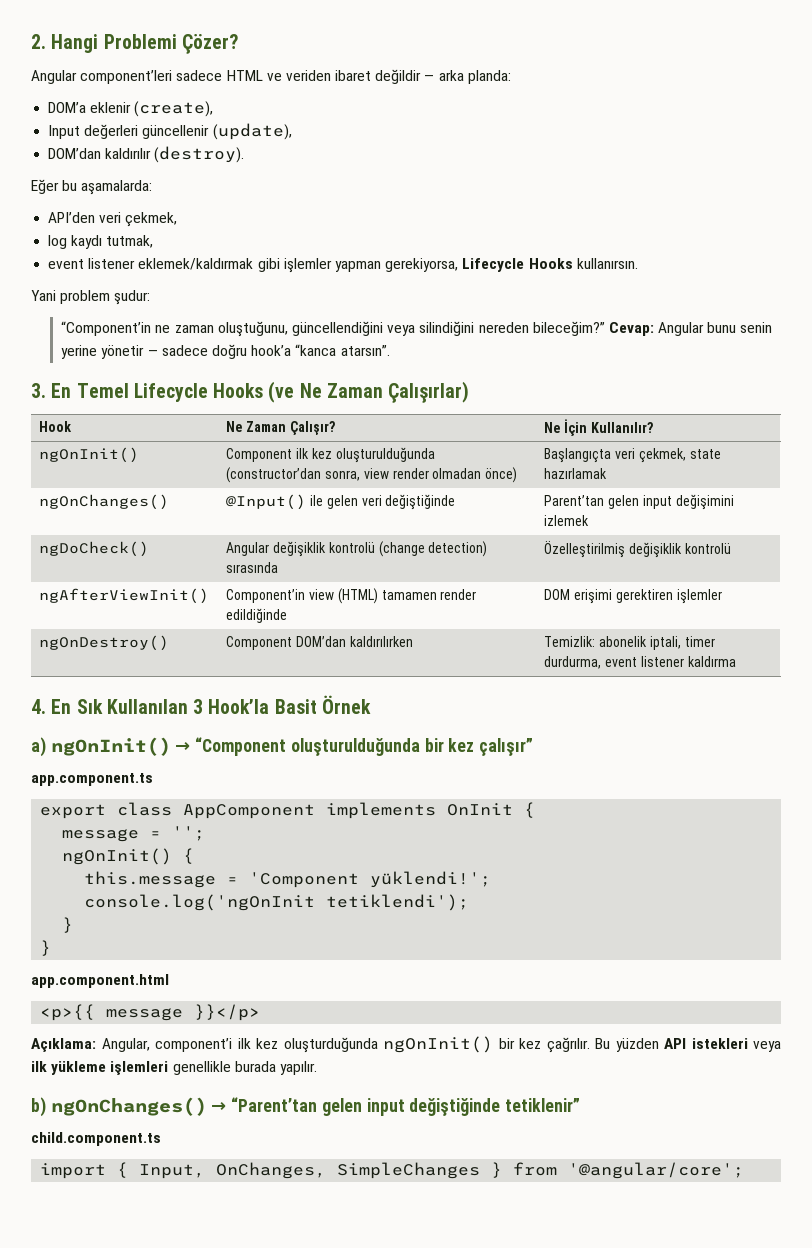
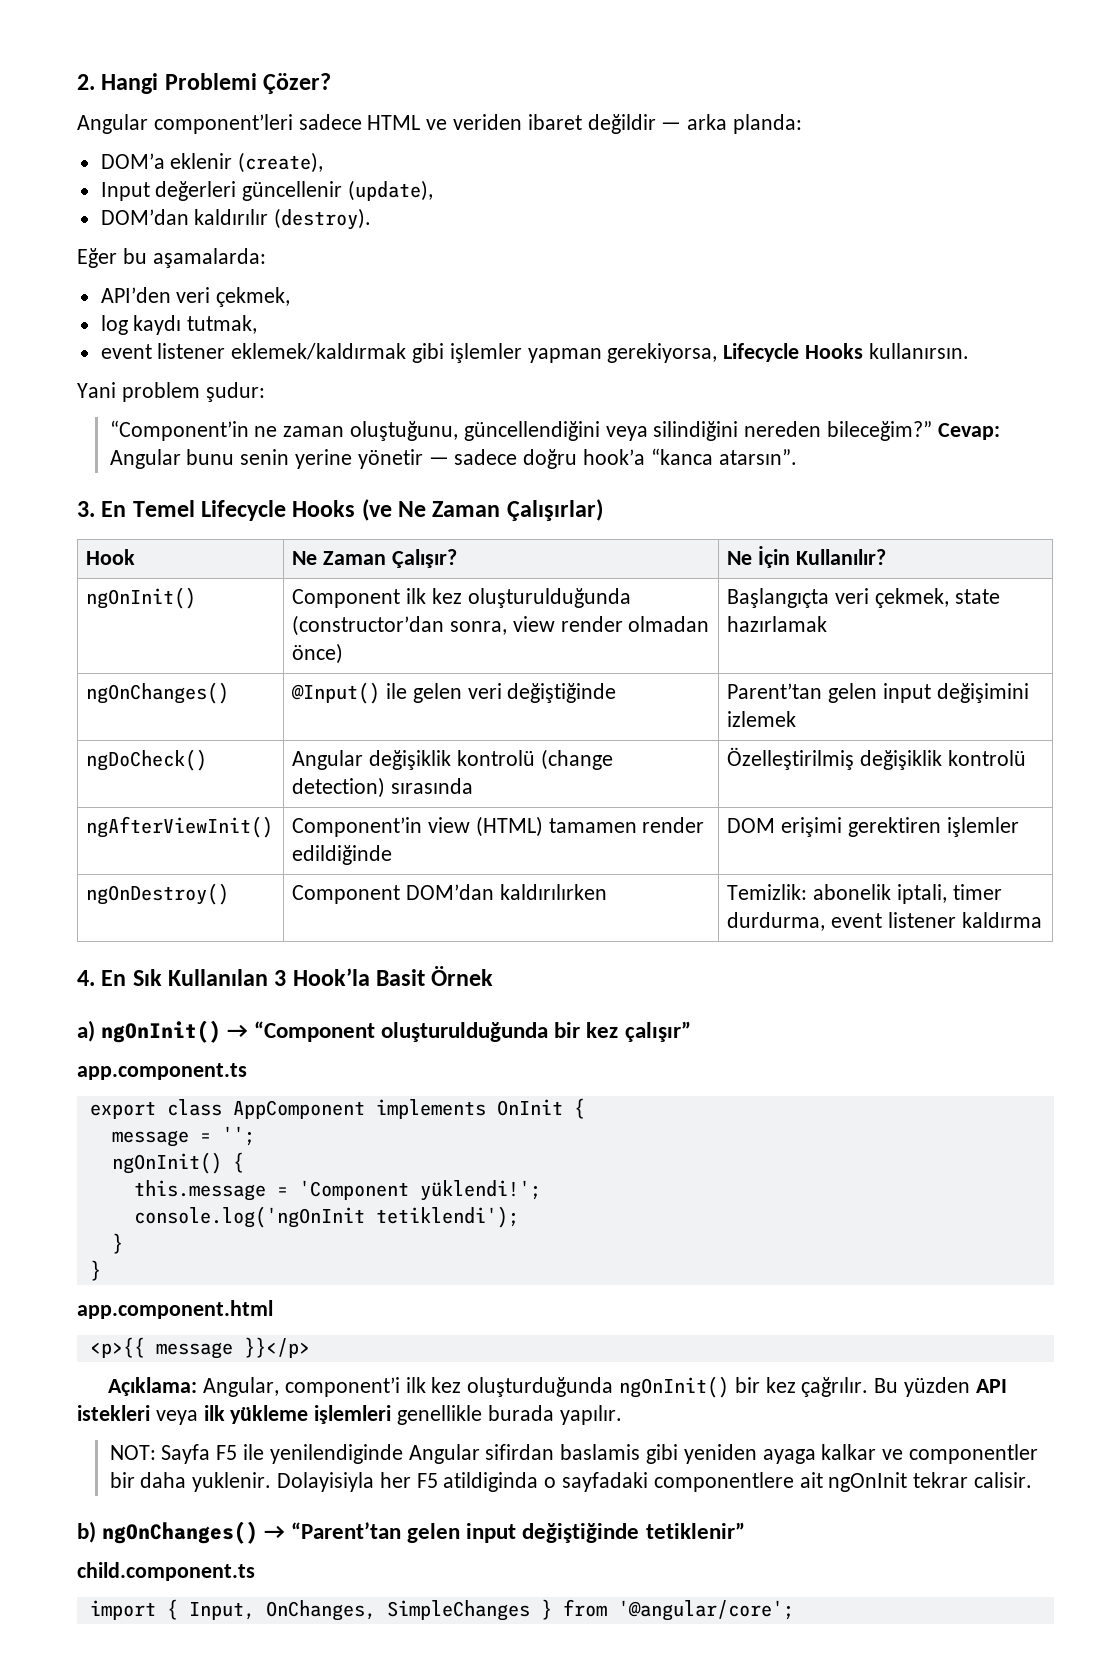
+ NOT: Sayfa F5 ile yenilendiginde Angular sifirdan baslamis gibi yeniden ayaga kalkar ve componentler bir daha yuklenir. Dolayisiyla her F5 atildiginda o sayfadaki componentlere ait ngOnInit tekrar calisir.

